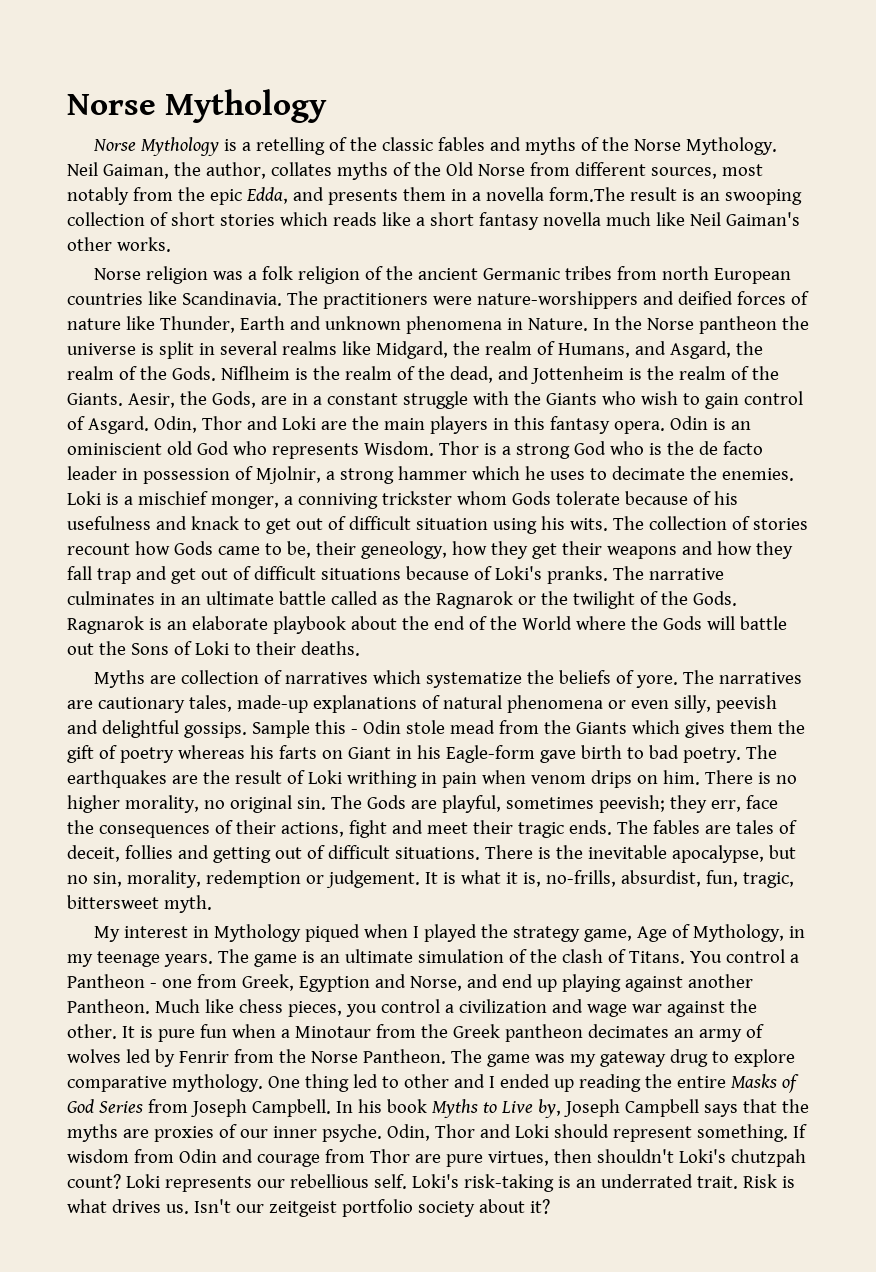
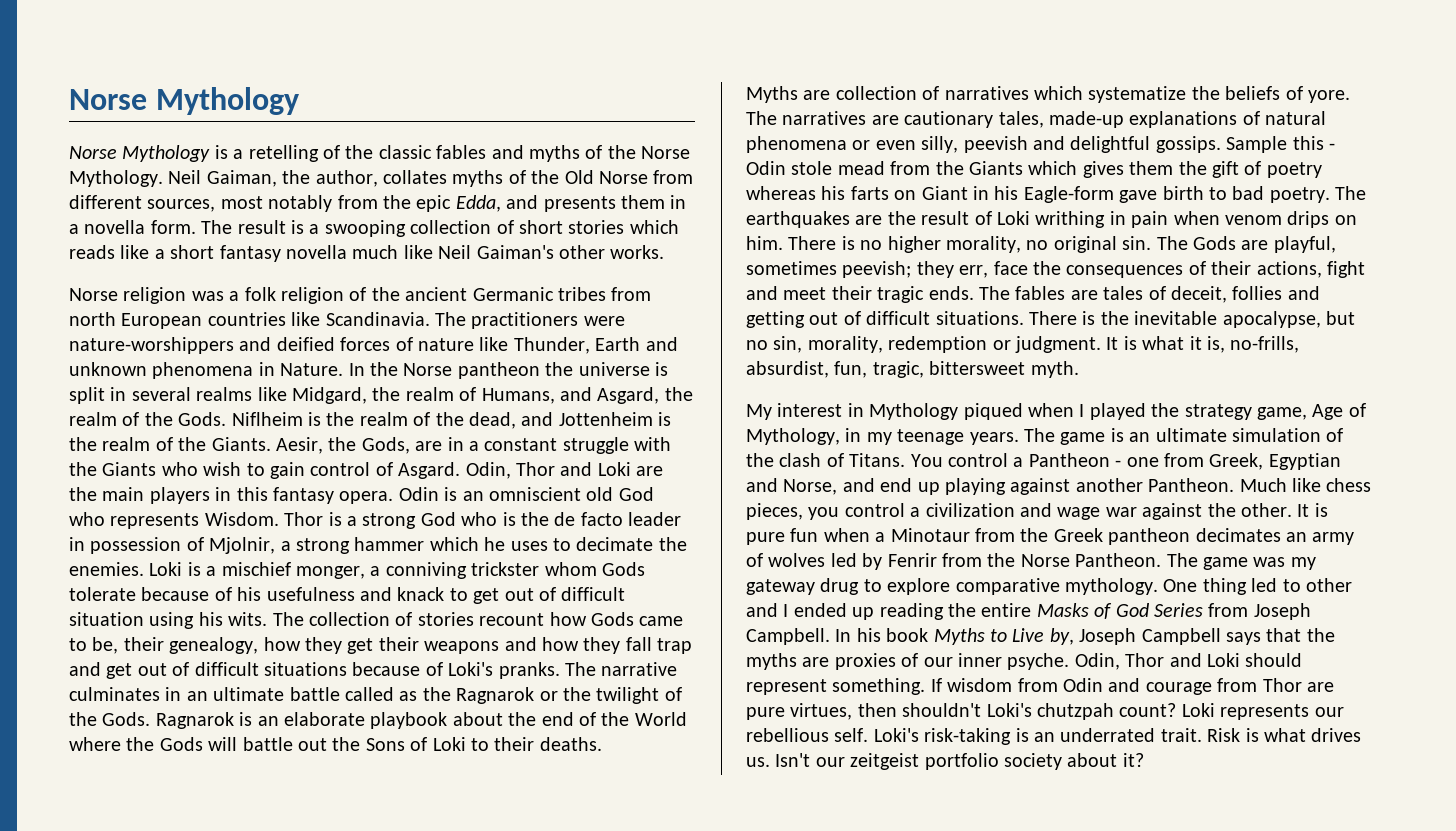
- Neil Gaiman, the author, collates myths of the Old Norse from different sources, most notably from the epic Edda, and presents them in a novella form.The result is an swooping collection of short stories which reads like a short fantasy novella much like Neil Gaiman's other works.
+ Neil Gaiman, the author, collates myths of the Old Norse from different sources, most notably from the epic Edda, and presents them in a novella form. The result is a swooping collection of short stories which reads like a short fantasy novella much like Neil Gaiman's other works.
- Odin is an ominiscient old God who represents Wisdom.
+ Odin is an omniscient old God who represents Wisdom.
- The collection of stories recount how Gods came to be, their geneology, how they get their weapons and how they fall trap and get out of difficult situations because of Loki's pranks.
+ The collection of stories recount how Gods came to be, their genealogy, how they get their weapons and how they fall trap and get out of difficult situations because of Loki's pranks.
- There is the inevitable apocalypse, but no sin, morality, redemption or judgement.
+ There is the inevitable apocalypse, but no sin, morality, redemption or judgment.
- You control a Pantheon - one from Greek, Egyption and Norse, and end up playing against another Pantheon.
+ You control a Pantheon - one from Greek, Egyptian and Norse, and end up playing against another Pantheon.

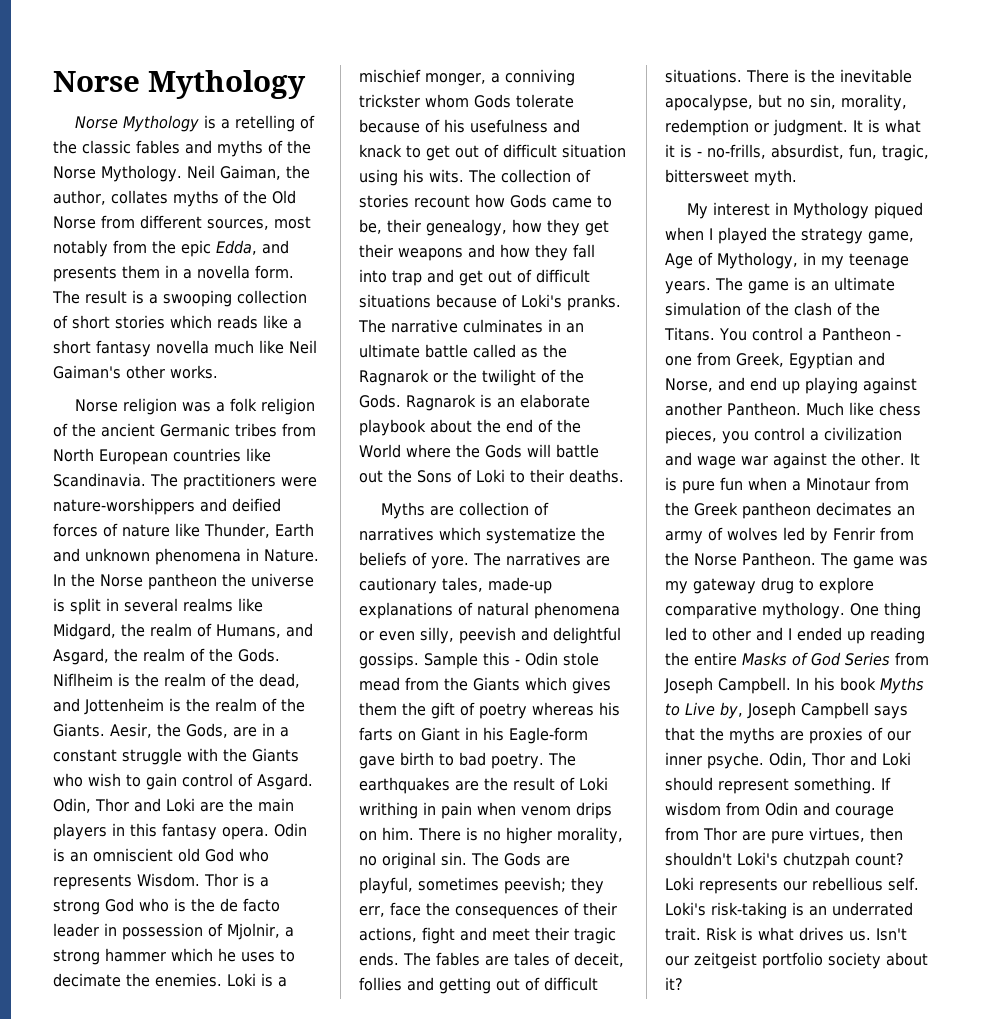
- Norse religion was a folk religion of the ancient Germanic tribes from north European countries like Scandinavia.
+ Norse religion was a folk religion of the ancient Germanic tribes from North European countries like Scandinavia.
- The collection of stories recount how Gods came to be, their genealogy, how they get their weapons and how they fall trap and get out of difficult situations because of Loki's pranks.
+ The collection of stories recount how Gods came to be, their genealogy, how they get their weapons and how they fall into trap and get out of difficult situations because of Loki's pranks.
- It is what it is, no-frills, absurdist, fun, tragic, bittersweet myth.
+ It is what it is - no-frills, absurdist, fun, tragic, bittersweet myth.
- The game is an ultimate simulation of the clash of Titans.
+ The game is an ultimate simulation of the clash of the Titans.

